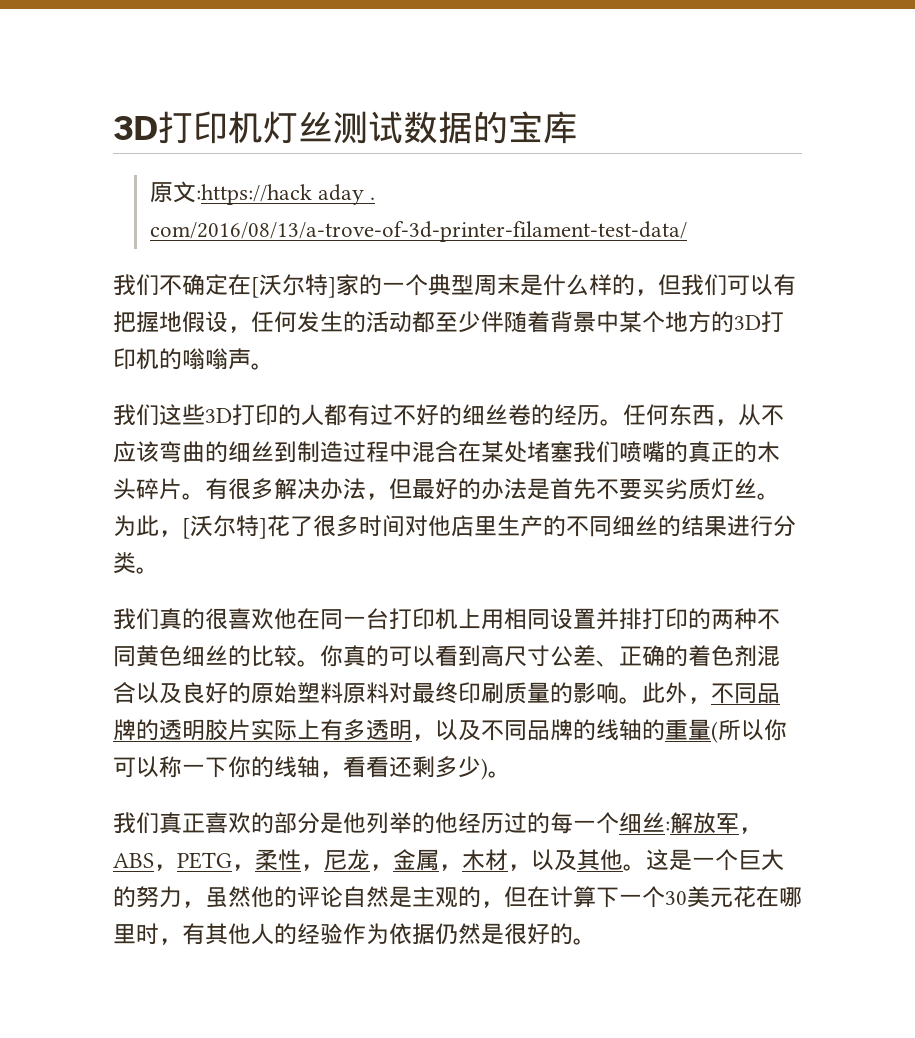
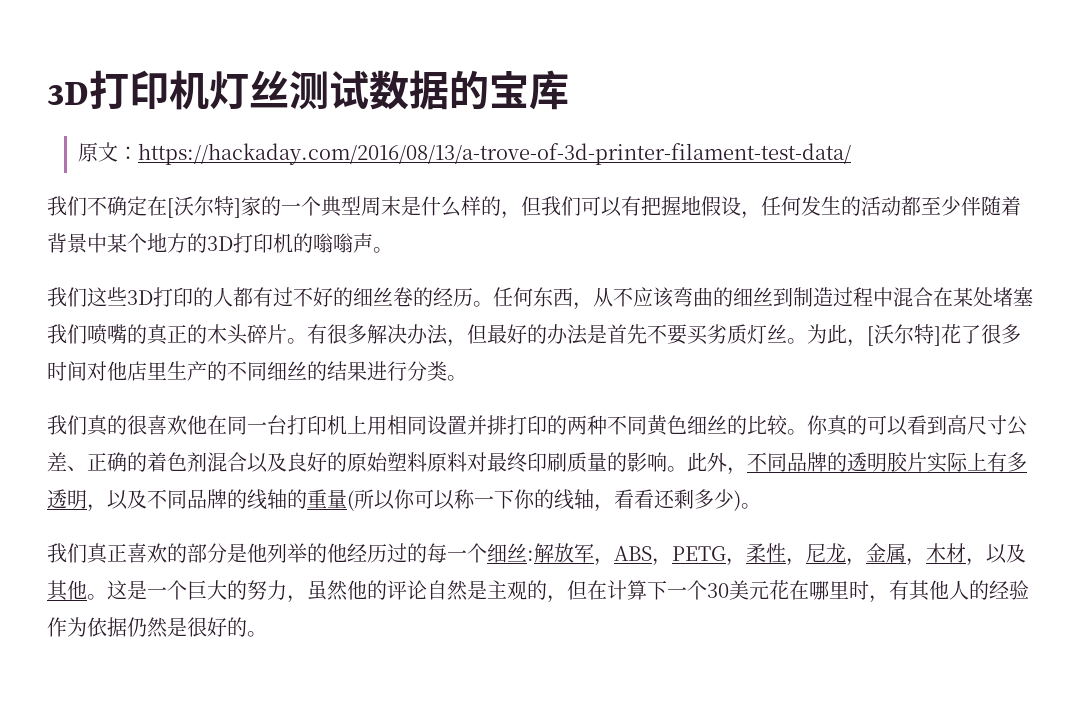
- 原文:https://hack aday . com/2016/08/13/a-trove-of-3d-printer-filament-test-data/
+ 原文：https://hackaday.com/2016/08/13/a-trove-of-3d-printer-filament-test-data/

